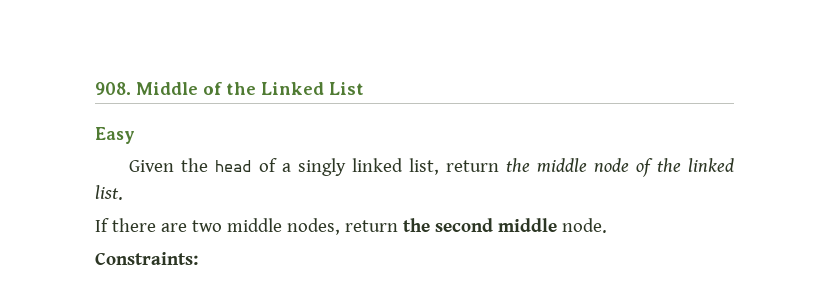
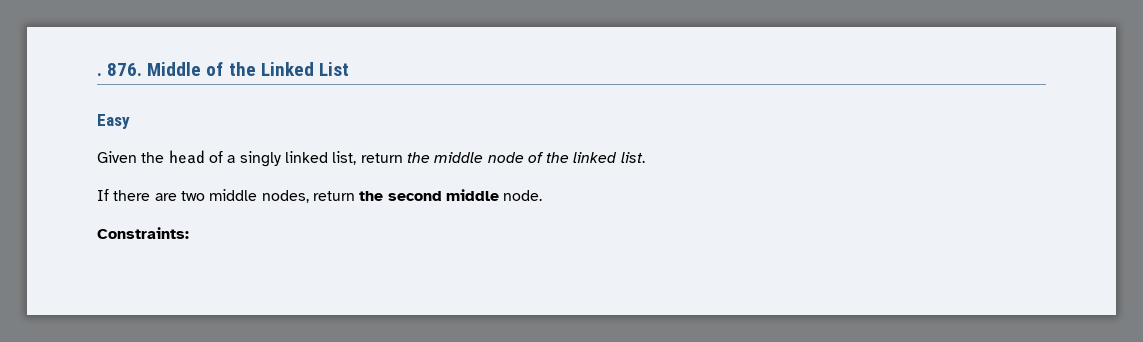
- 908. Middle of the Linked List
+ . 876. Middle of the Linked List

